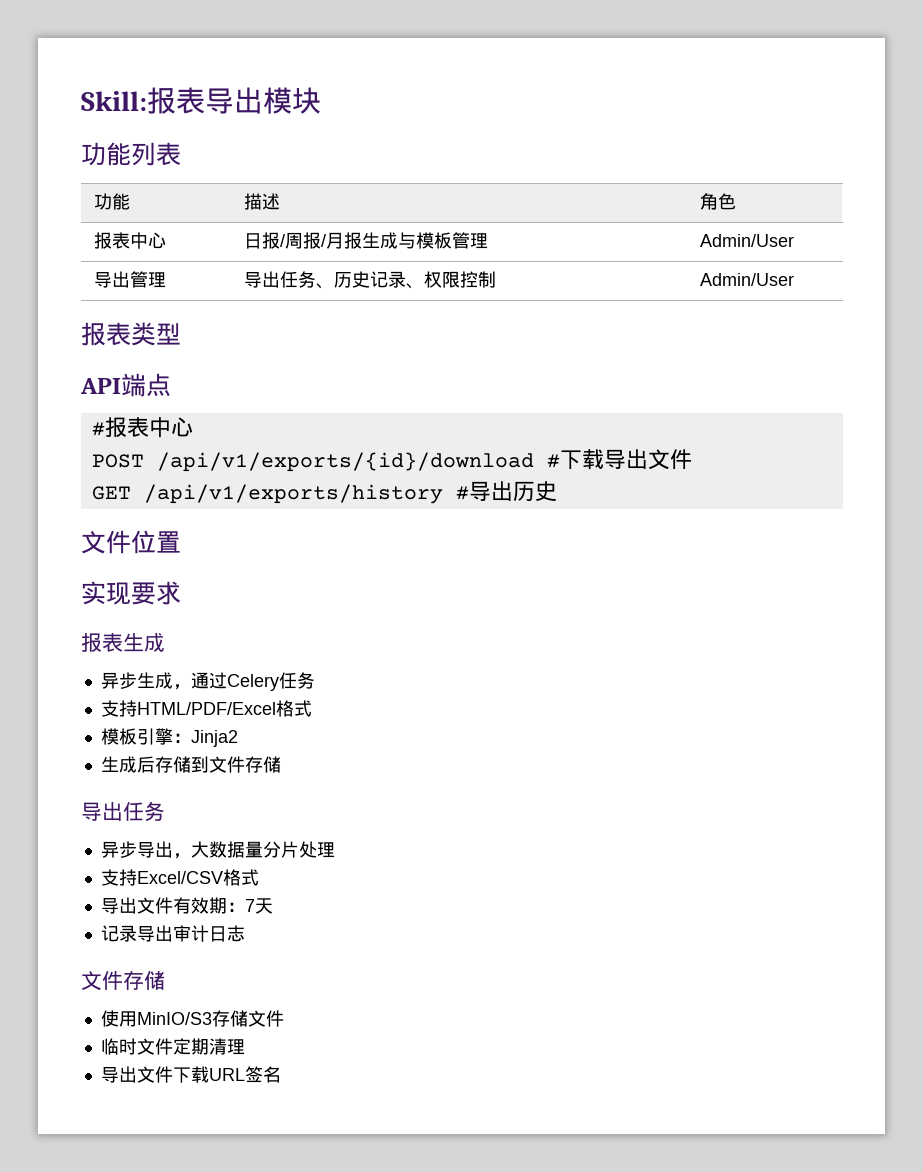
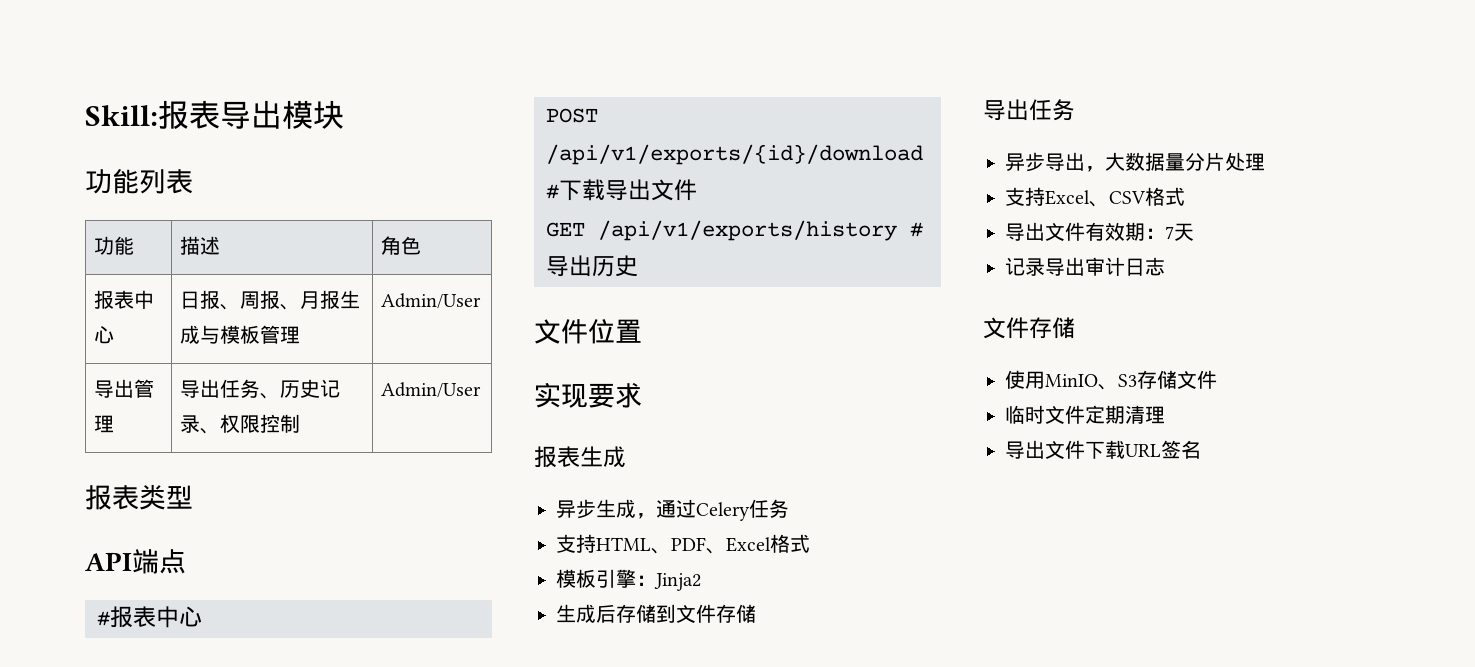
- 报表中心 | 日报/周报/月报生成与模板管理 | Admin/User
+ 报表中心 | 日报、周报、月报生成与模板管理 | Admin/User
- 支持HTML/PDF/Excel格式
+ 支持HTML、PDF、Excel格式
- 支持Excel/CSV格式
+ 支持Excel、CSV格式
- 使用MinIO/S3存储文件
+ 使用MinIO、S3存储文件

